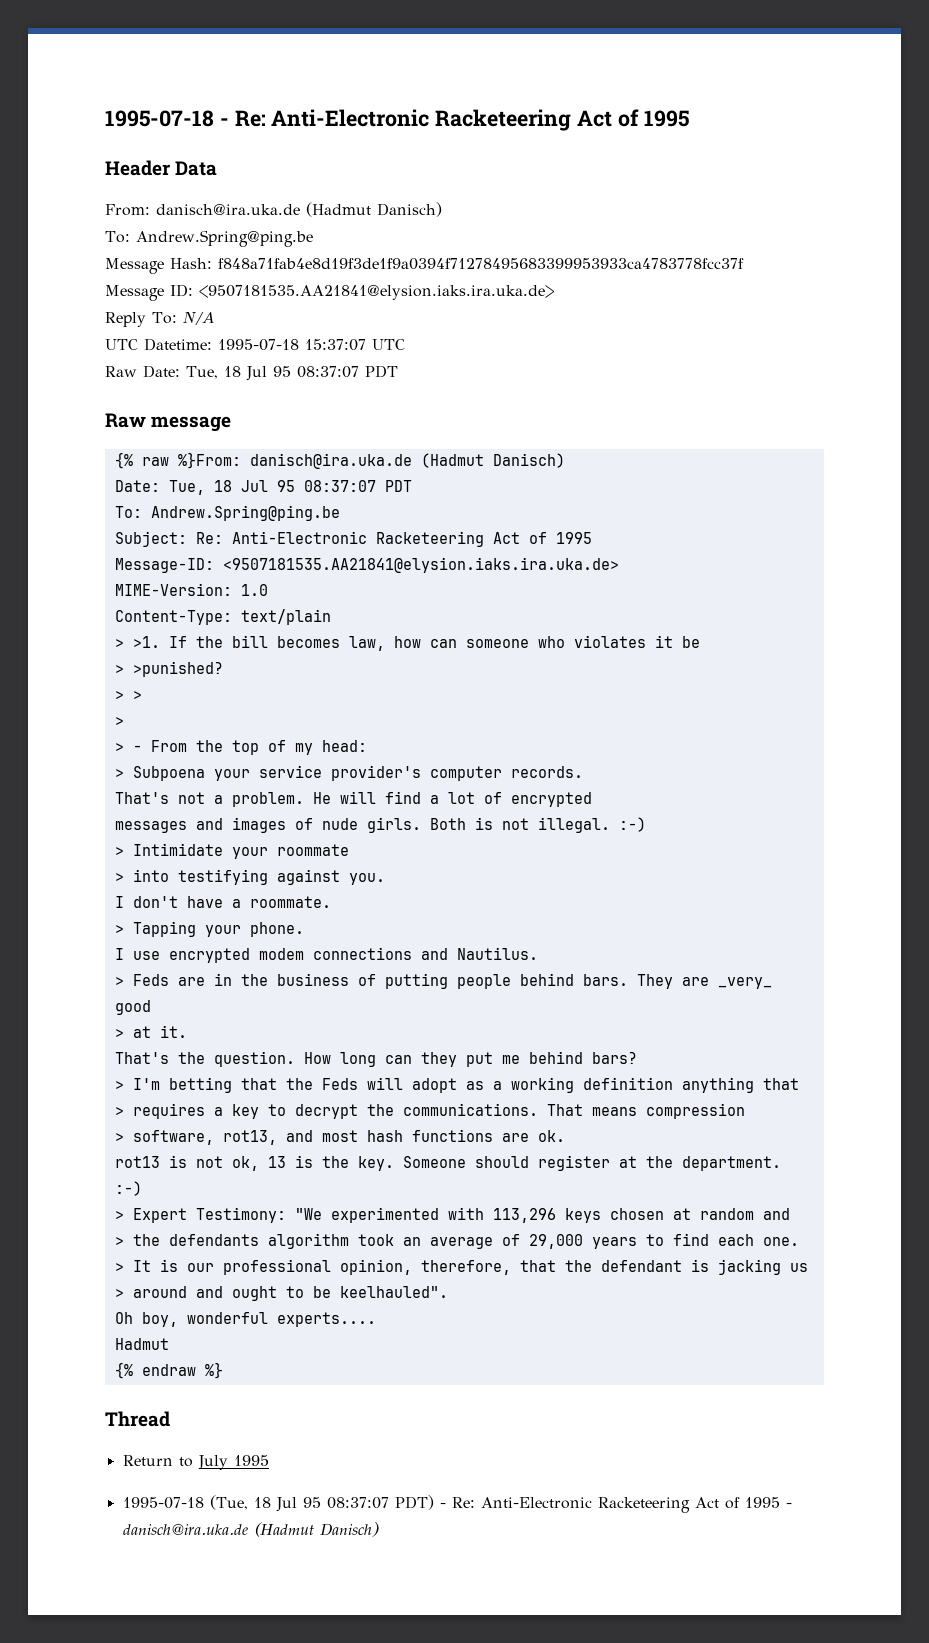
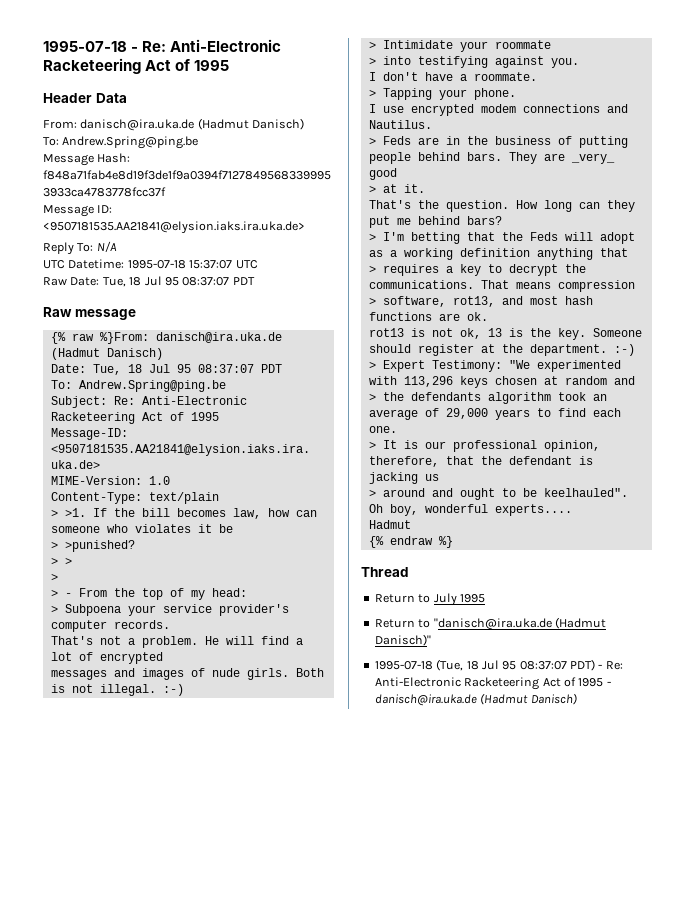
+ Return to "danisch@ira.uka.de (Hadmut Danisch)"

